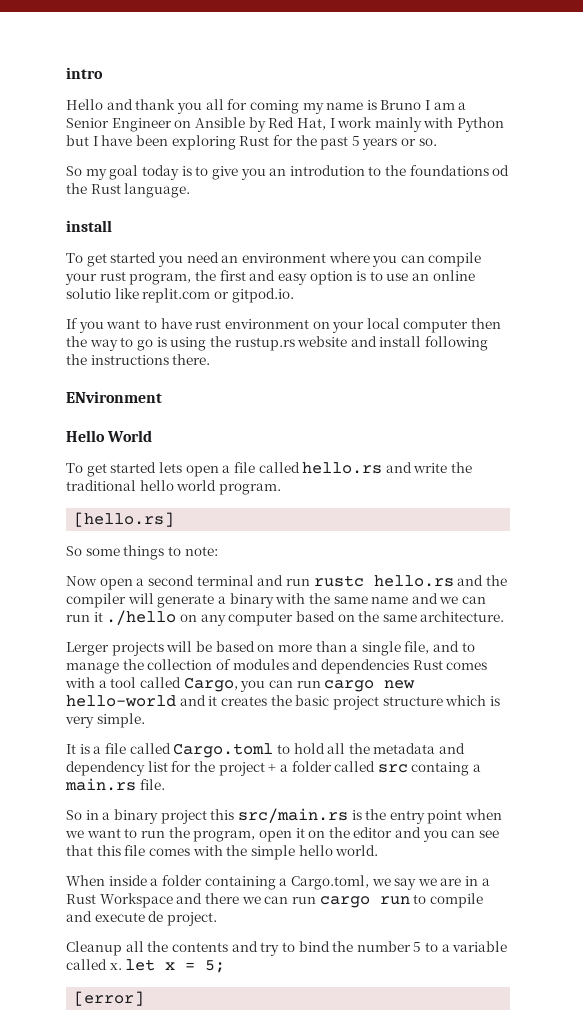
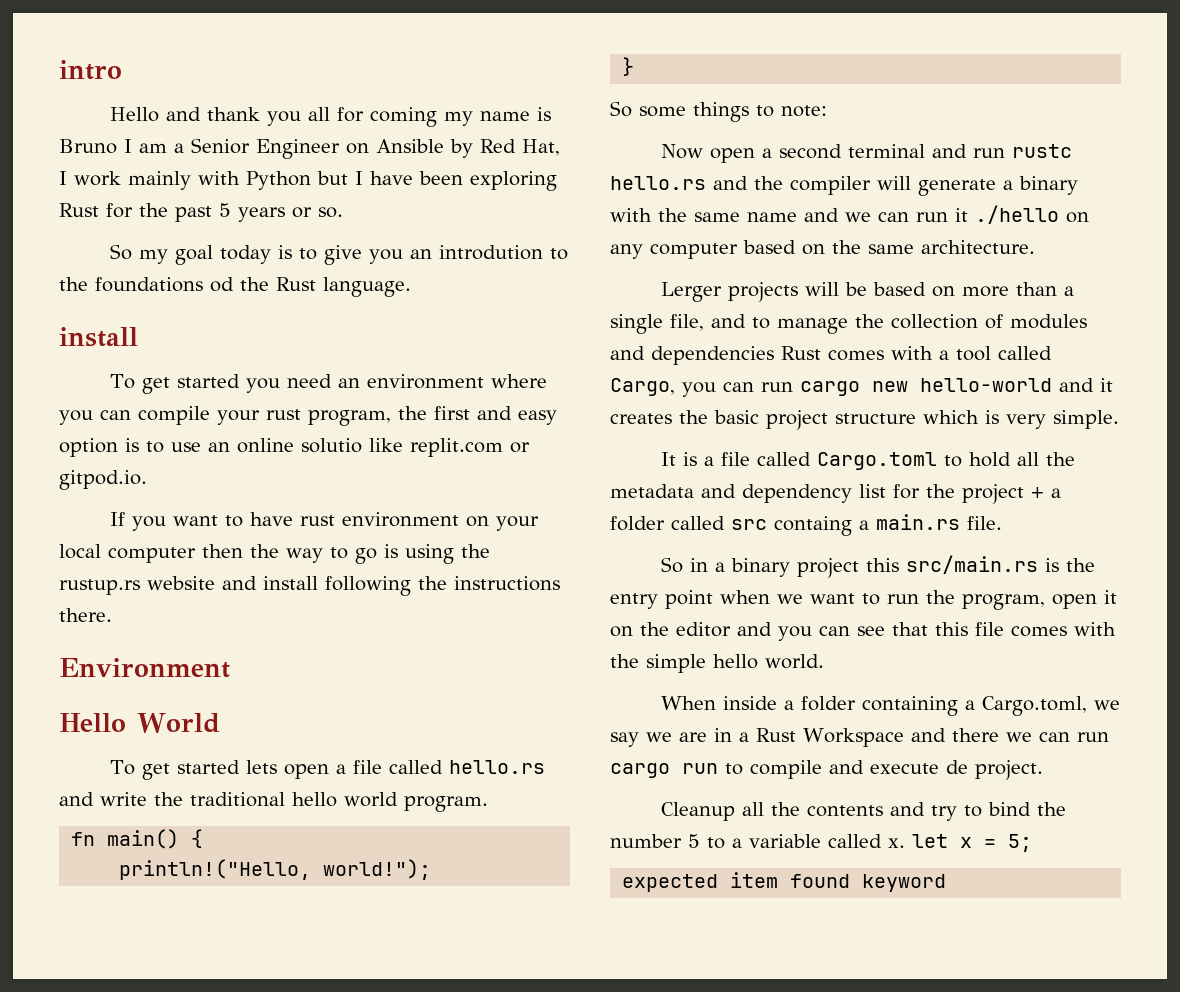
- ENvironment
+ Environment
- [hello.rs]
+ fn main() {
+ println!("Hello, world!");
+ }
- [error]
+ expected item found keyword

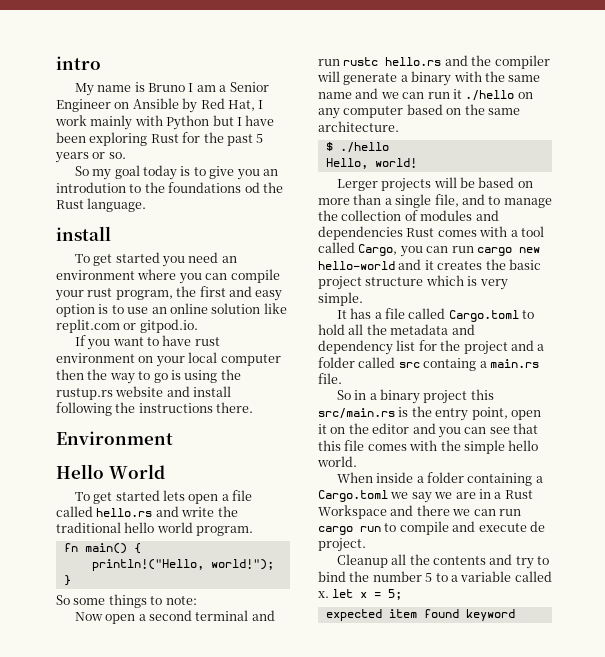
- Hello and thank you all for coming my name is Bruno I am a Senior Engineer on Ansible by Red Hat, I work mainly with Python but I have been exploring Rust for the past 5 years or so.
+ My name is Bruno I am a Senior Engineer on Ansible by Red Hat, I work mainly with Python but I have been exploring Rust for the past 5 years or so.
- To get started you need an environment where you can compile your rust program, the first and easy option is to use an online solutio like replit.com or gitpod.io.
+ To get started you need an environment where you can compile your rust program, the first and easy option is to use an online solution like replit.com or gitpod.io.
+ $ ./hello
+ Hello, world!
- It is a file called Cargo.toml to hold all the metadata and dependency list for the project + a folder called src containg a main.rs file.
+ It has a file called Cargo.toml to hold all the metadata and dependency list for the project and a folder called src containg a main.rs file.
- So in a binary project this src/main.rs is the entry point when we want to run the program, open it on the editor and you can see that this file comes with the simple hello world.
+ So in a binary project this src/main.rs is the entry point, open it on the editor and you can see that this file comes with the simple hello world.
- When inside a folder containing a Cargo.toml, we say we are in a Rust Workspace and there we can run cargo run to compile and execute de project.
+ When inside a folder containing a Cargo.toml we say we are in a Rust Workspace and there we can run cargo run to compile and execute de project.

